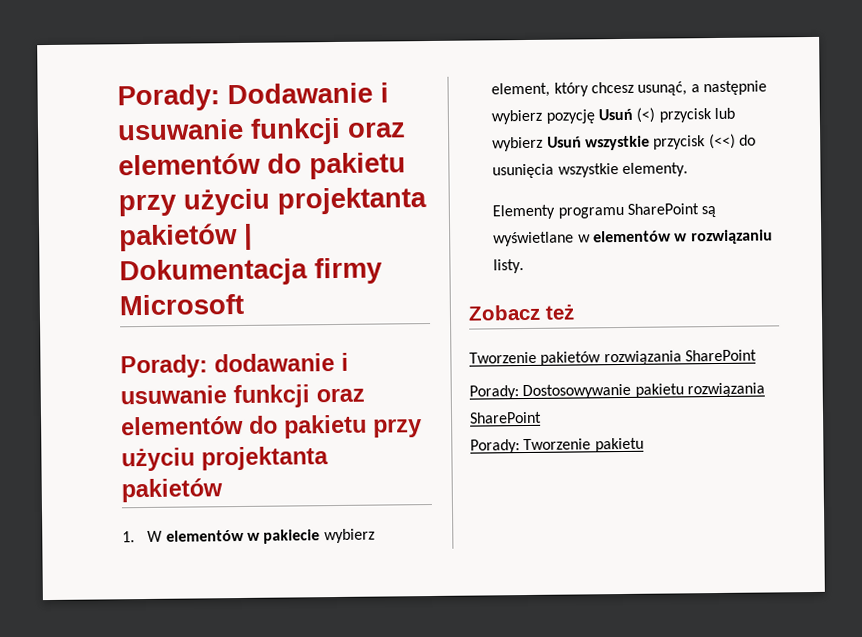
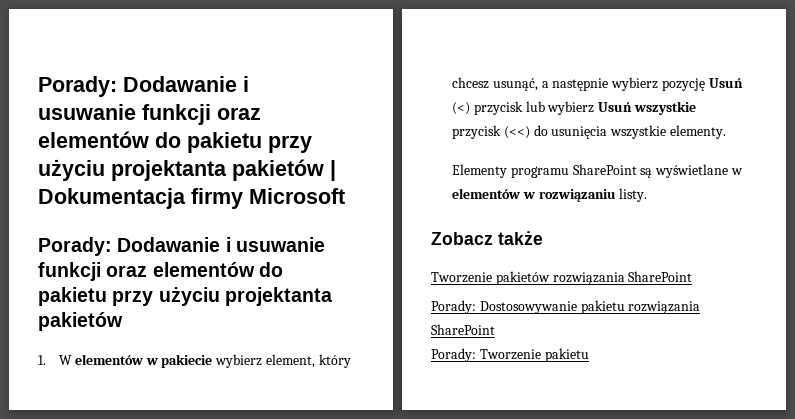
  Porady: Dodawanie i usuwanie funkcji oraz elementów do pakietu przy użyciu projektanta pakietów | Dokumentacja firmy Microsoft
- Porady: dodawanie i usuwanie funkcji oraz elementów do pakietu przy użyciu projektanta pakietów
+ Porady: Dodawanie i usuwanie funkcji oraz elementów do pakietu przy użyciu projektanta pakietów
- Zobacz też
+ Zobacz także

